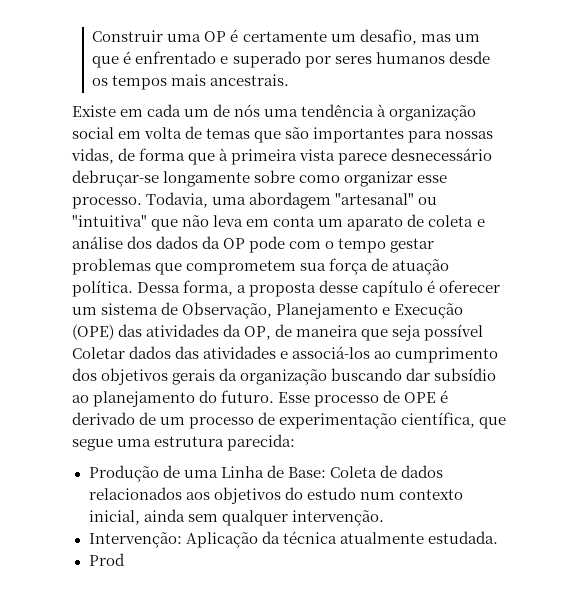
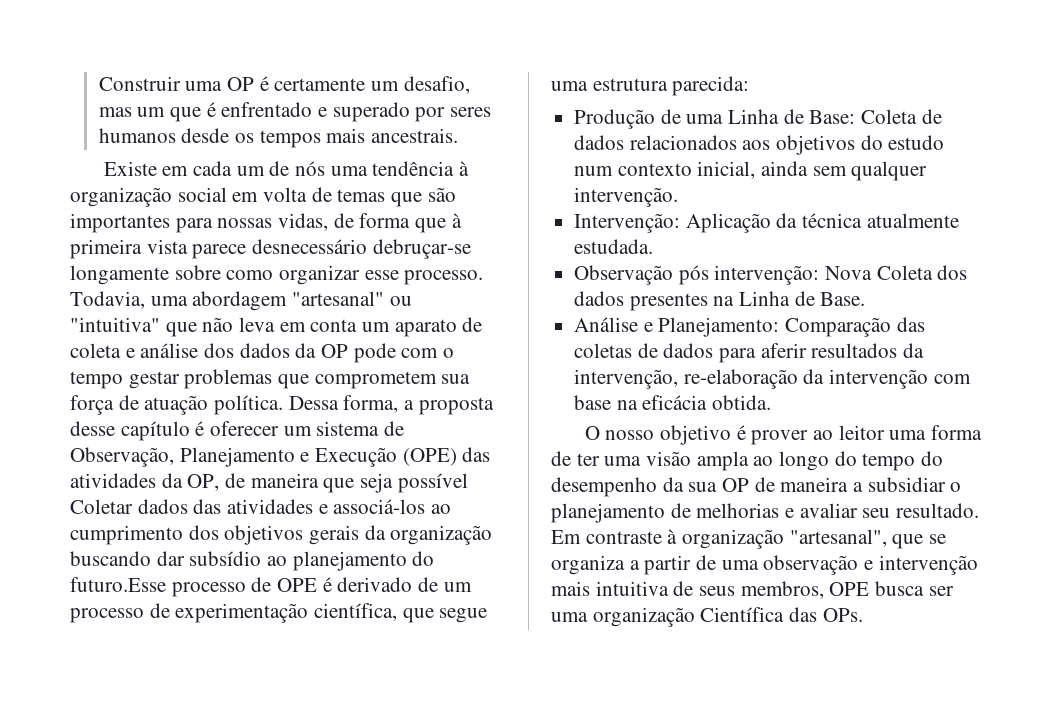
- Dessa forma, a proposta desse capítulo é oferecer um sistema de Observação, Planejamento e Execução (OPE) das atividades da OP, de maneira que seja possível Coletar dados das atividades e associá-los ao cumprimento dos objetivos gerais da organização buscando dar subsídio ao planejamento do futuro. Esse processo de OPE é derivado de um processo de experimentação científica, que segue uma estrutura parecida:
+ Dessa forma, a proposta desse capítulo é oferecer um sistema de Observação, Planejamento e Execução (OPE) das atividades da OP, de maneira que seja possível Coletar dados das atividades e associá-los ao cumprimento dos objetivos gerais da organização buscando dar subsídio ao planejamento do futuro.Esse processo de OPE é derivado de um processo de experimentação científica, que segue uma estrutura parecida:
- Prod
+ Observação pós intervenção: Nova Coleta dos dados presentes na Linha de Base.
+ Análise e Planejamento: Comparação das coletas de dados para aferir resultados da intervenção, re-elaboração da intervenção com base na eficácia obtida.
+ O nosso objetivo é prover ao leitor uma forma de ter uma visão ampla ao longo do tempo do desempenho da sua OP de maneira a subsidiar o planejamento de melhorias e avaliar seu resultado. Em contraste à organização "artesanal", que se organiza a partir de uma observação e intervenção mais intuitiva de seus membros, OPE busca ser uma organização Científica das OPs.

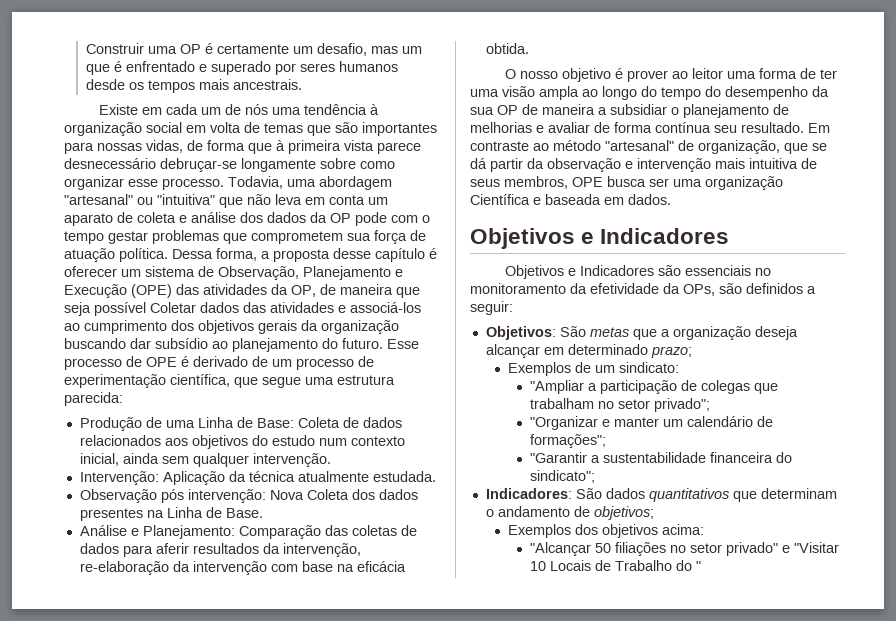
- Dessa forma, a proposta desse capítulo é oferecer um sistema de Observação, Planejamento e Execução (OPE) das atividades da OP, de maneira que seja possível Coletar dados das atividades e associá-los ao cumprimento dos objetivos gerais da organização buscando dar subsídio ao planejamento do futuro.Esse processo de OPE é derivado de um processo de experimentação científica, que segue uma estrutura parecida:
+ Dessa forma, a proposta desse capítulo é oferecer um sistema de Observação, Planejamento e Execução (OPE) das atividades da OP, de maneira que seja possível Coletar dados das atividades e associá-los ao cumprimento dos objetivos gerais da organização buscando dar subsídio ao planejamento do futuro. Esse processo de OPE é derivado de um processo de experimentação científica, que segue uma estrutura parecida:
- O nosso objetivo é prover ao leitor uma forma de ter uma visão ampla ao longo do tempo do desempenho da sua OP de maneira a subsidiar o planejamento de melhorias e avaliar seu resultado.
+ O nosso objetivo é prover ao leitor uma forma de ter uma visão ampla ao longo do tempo do desempenho da sua OP de maneira a subsidiar o planejamento de melhorias e avaliar de forma contínua seu resultado.
- Em contraste à organização "artesanal", que se organiza a partir de uma observação e intervenção mais intuitiva de seus membros, OPE busca ser uma organização Científica das OPs.
+ Em contraste ao método "artesanal" de organização, que se dá partir da observação e intervenção mais intuitiva de seus membros, OPE busca ser uma organização Científica e baseada em dados.
+ Objetivos e Indicadores
+ Objetivos e Indicadores são essenciais no monitoramento da efetividade da OPs, são definidos a seguir:
+ Objetivos: São metas que a organização deseja alcançar em determinado prazo;
+ Exemplos de um sindicato:
+ "Ampliar a participação de colegas que trabalham no setor privado";
+ "Organizar e manter um calendário de formações";
+ "Garantir a sustentabilidade financeira do sindicato";
+ Indicadores: São dados quantitativos que determinam o andamento de objetivos;
+ Exemplos dos objetivos acima:
+ "Alcançar 50 filiações no setor privado" e "Visitar 10 Locais de Trabalho do "

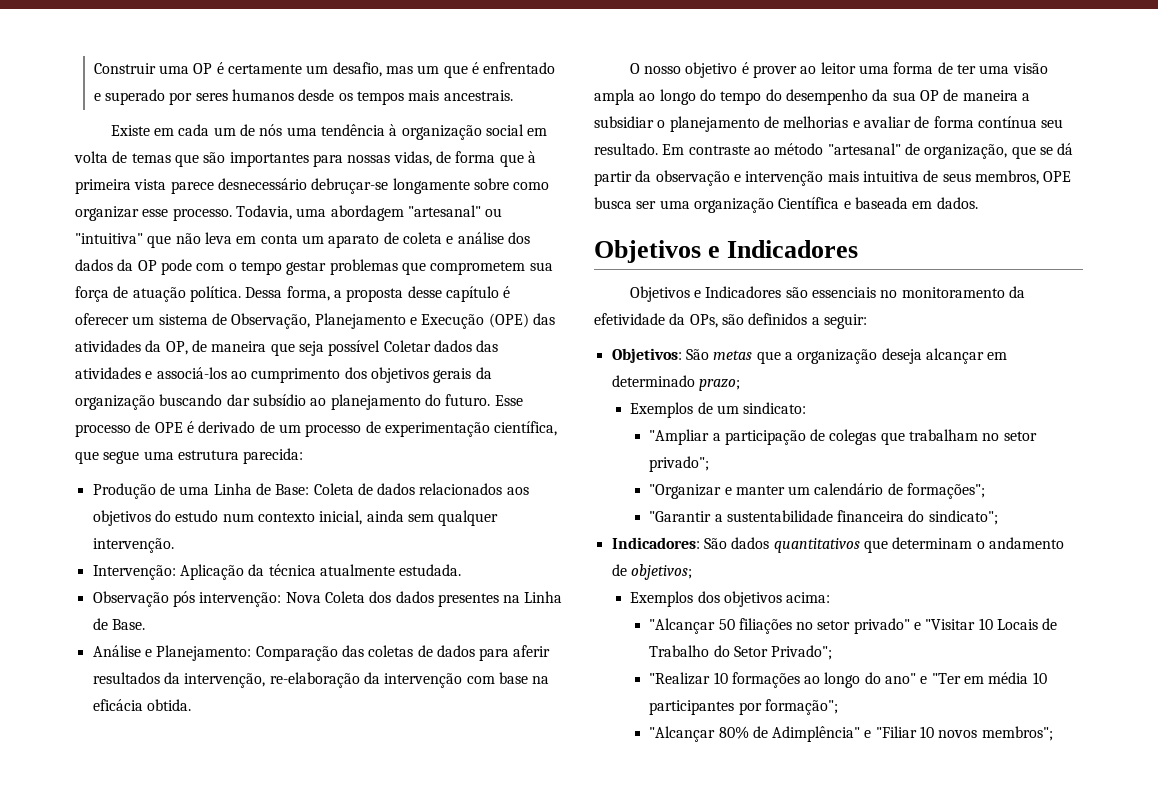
- "Alcançar 50 filiações no setor privado" e "Visitar 10 Locais de Trabalho do "
+ "Alcançar 50 filiações no setor privado" e "Visitar 10 Locais de Trabalho do Setor Privado";
+ "Realizar 10 formações ao longo do ano" e "Ter em média 10 participantes por formação";
+ "Alcançar 80% de Adimplência" e "Filiar 10 novos membros";

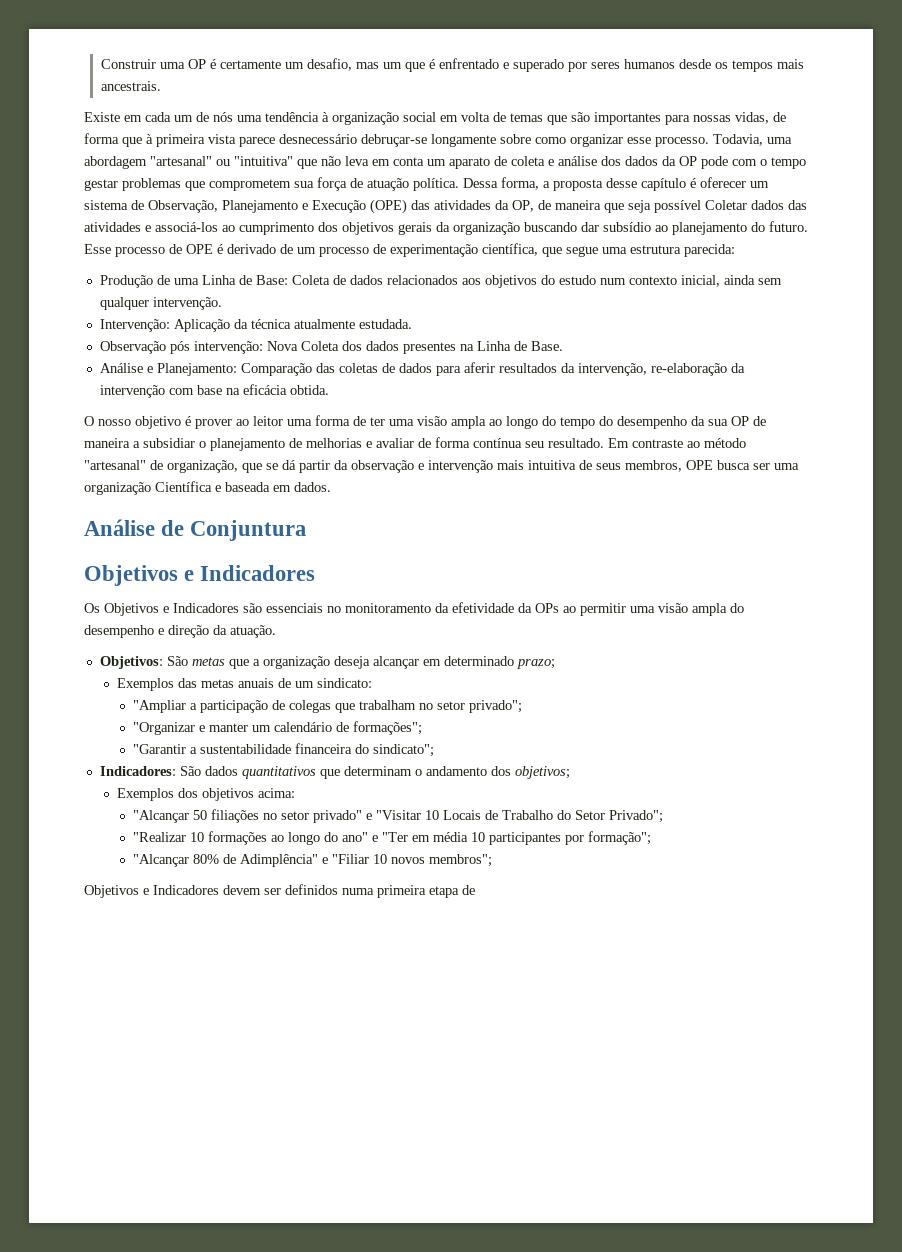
+ Análise de Conjuntura
- Objetivos e Indicadores são essenciais no monitoramento da efetividade da OPs, são definidos a seguir:
+ Os Objetivos e Indicadores são essenciais no monitoramento da efetividade da OPs ao permitir uma visão ampla do desempenho e direção da atuação.
- Exemplos de um sindicato:
+ Exemplos das metas anuais de um sindicato:
- Indicadores: São dados quantitativos que determinam o andamento de objetivos;
+ Indicadores: São dados quantitativos que determinam o andamento dos objetivos;
+ Objetivos e Indicadores devem ser definidos numa primeira etapa de

